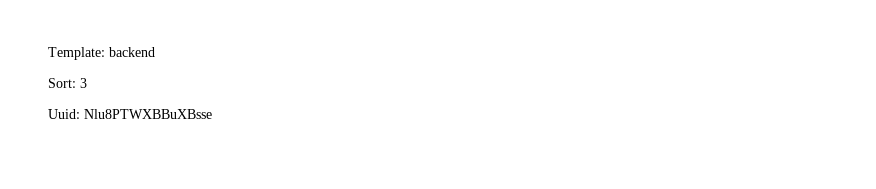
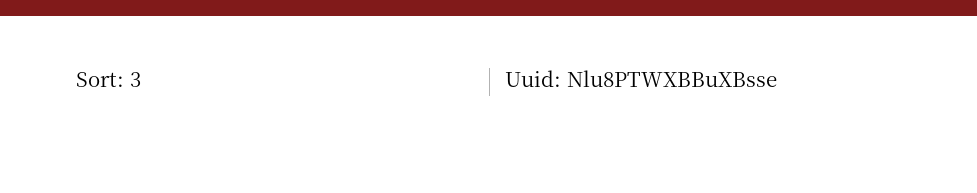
- Template: backend

